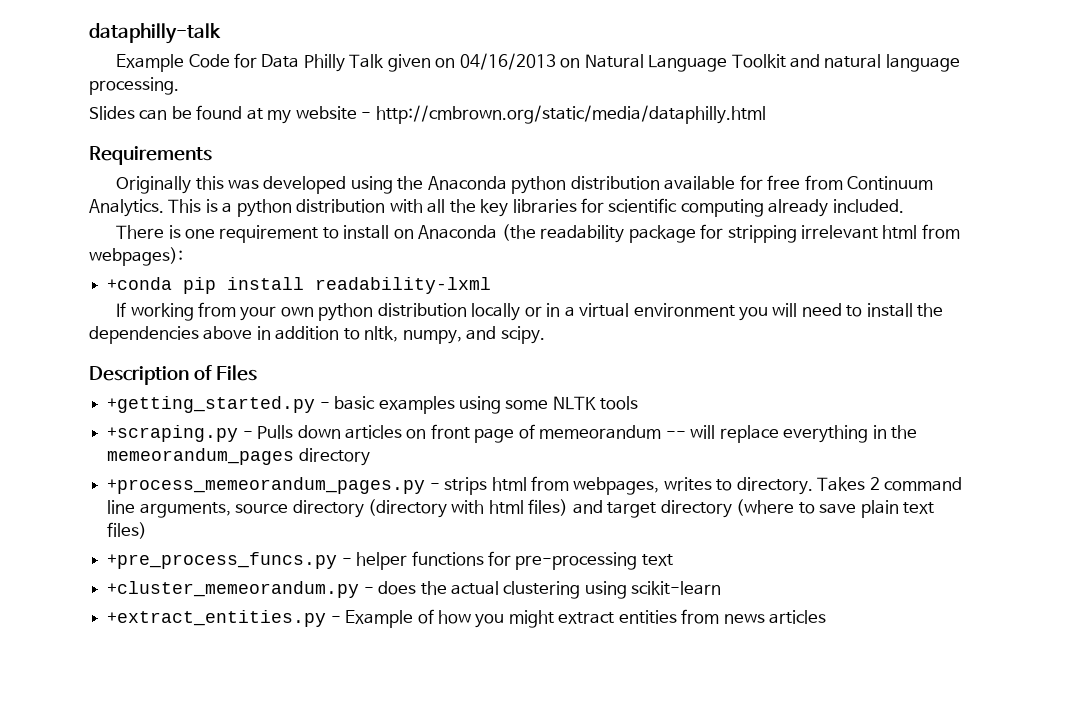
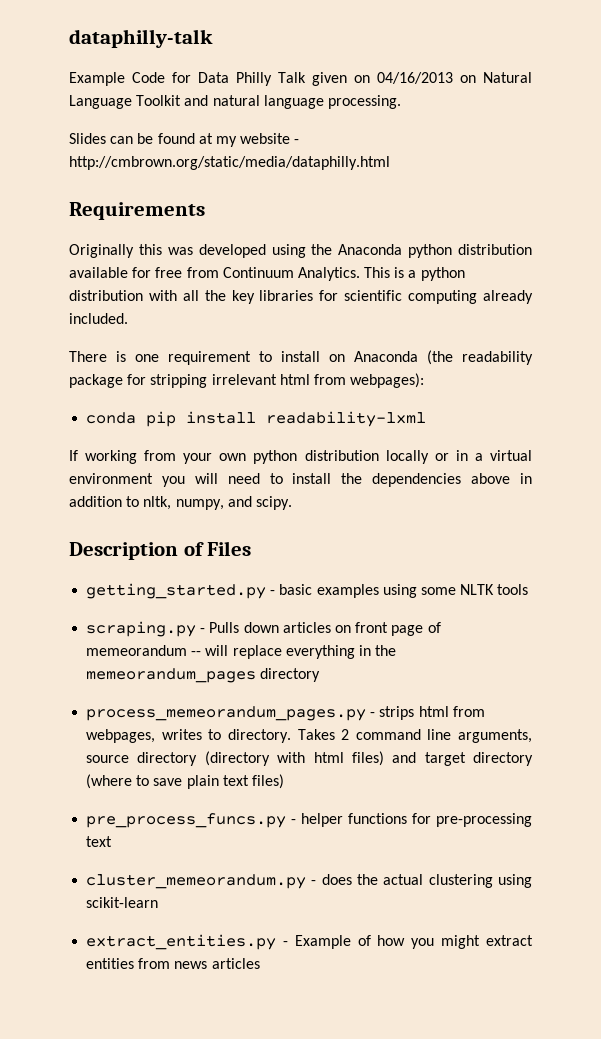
- +conda pip install readability-lxml
+ conda pip install readability-lxml
- +getting_started.py - basic examples using some NLTK tools
+ getting_started.py - basic examples using some NLTK tools
- +scraping.py - Pulls down articles on front page of memeorandum -- will replace everything in the memeorandum_pages directory
+ scraping.py - Pulls down articles on front page of memeorandum -- will replace everything in the memeorandum_pages directory
- +process_memeorandum_pages.py - strips html from webpages, writes to directory.
+ process_memeorandum_pages.py - strips html from webpages, writes to directory.
- +pre_process_funcs.py - helper functions for pre-processing text
+ pre_process_funcs.py - helper functions for pre-processing text
- +cluster_memeorandum.py - does the actual clustering using scikit-learn
+ cluster_memeorandum.py - does the actual clustering using scikit-learn
- +extract_entities.py - Example of how you might extract entities from news articles
+ extract_entities.py - Example of how you might extract entities from news articles

